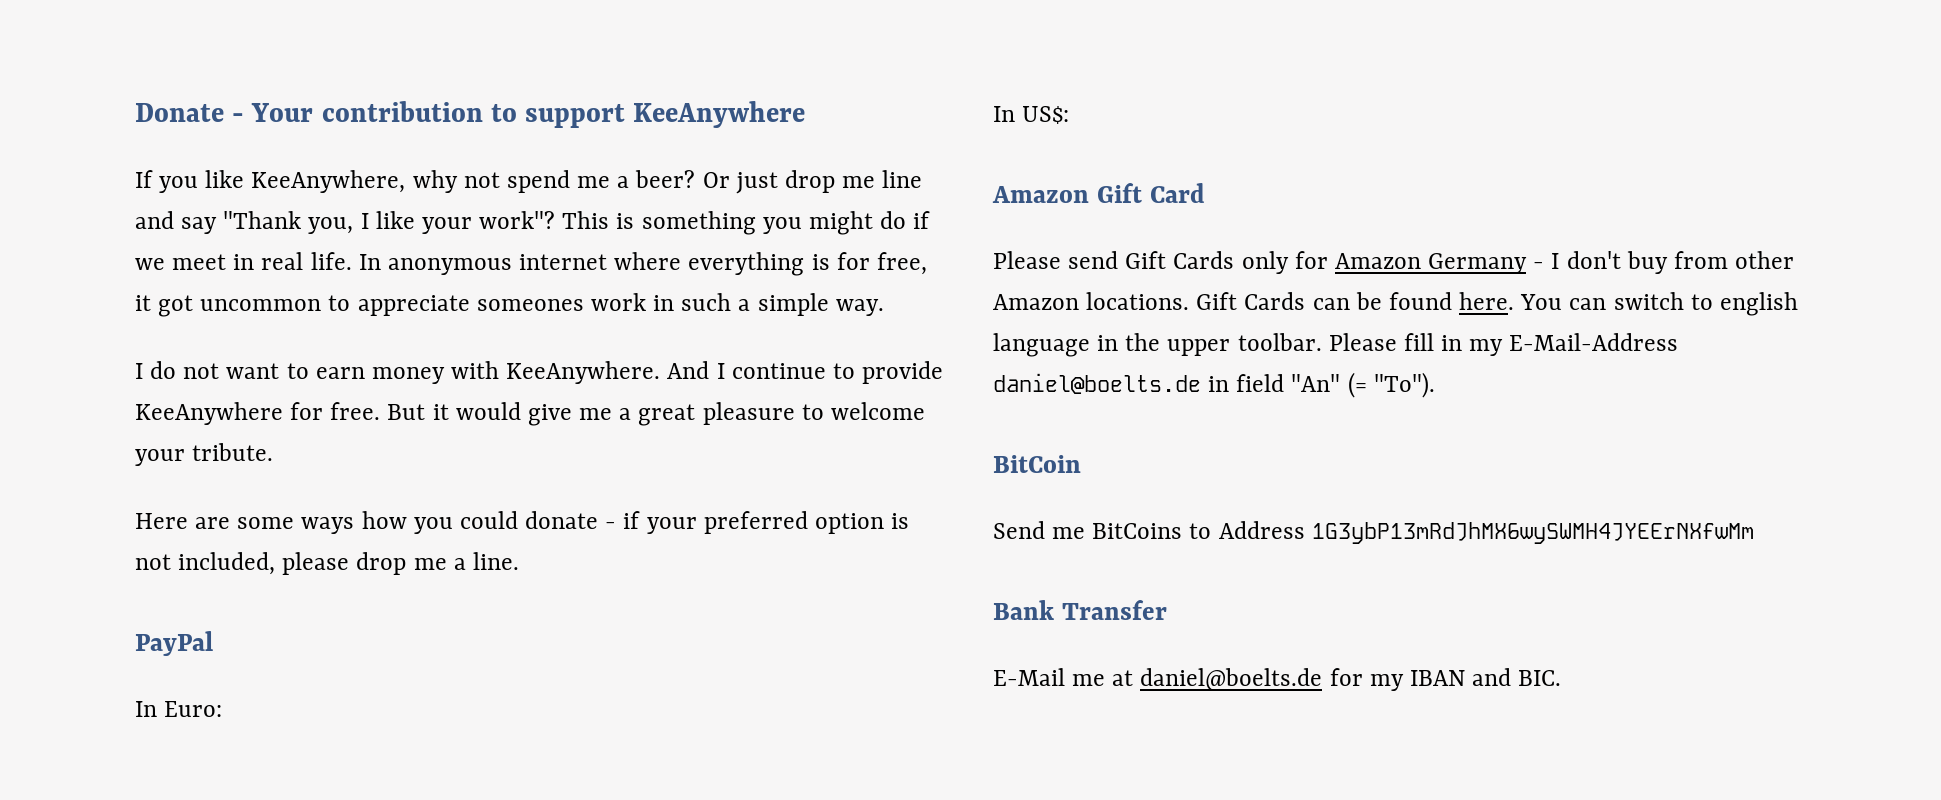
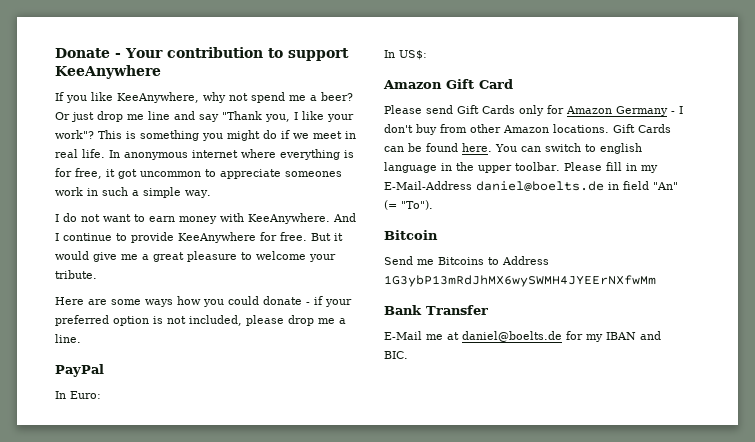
- BitCoin
+ Bitcoin
- Send me BitCoins to Address 1G3ybP13mRdJhMX6wySWMH4JYEErNXfwMm
+ Send me Bitcoins to Address 1G3ybP13mRdJhMX6wySWMH4JYEErNXfwMm

